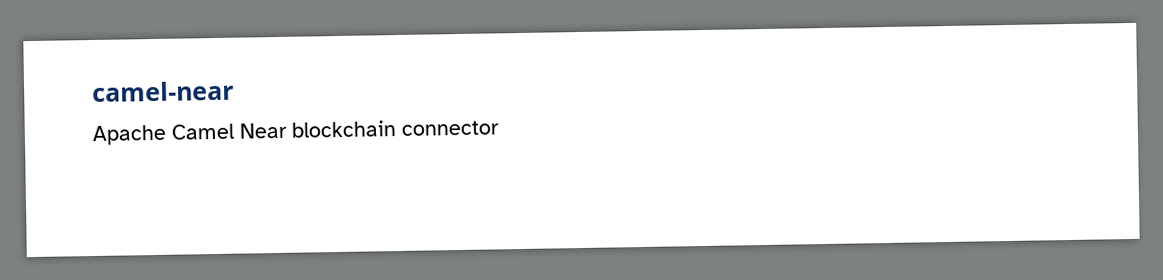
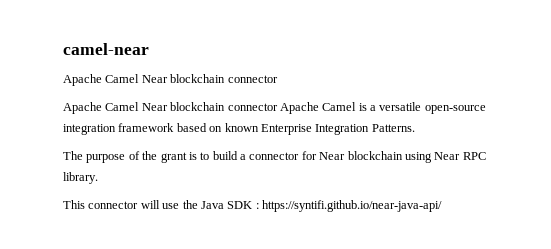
+ Apache Camel Near blockchain connector Apache Camel is a versatile open-source integration framework based on known Enterprise Integration Patterns.
+ The purpose of the grant is to build a connector for Near blockchain using Near RPC library.
+ This connector will use the Java SDK : https://syntifi.github.io/near-java-api/

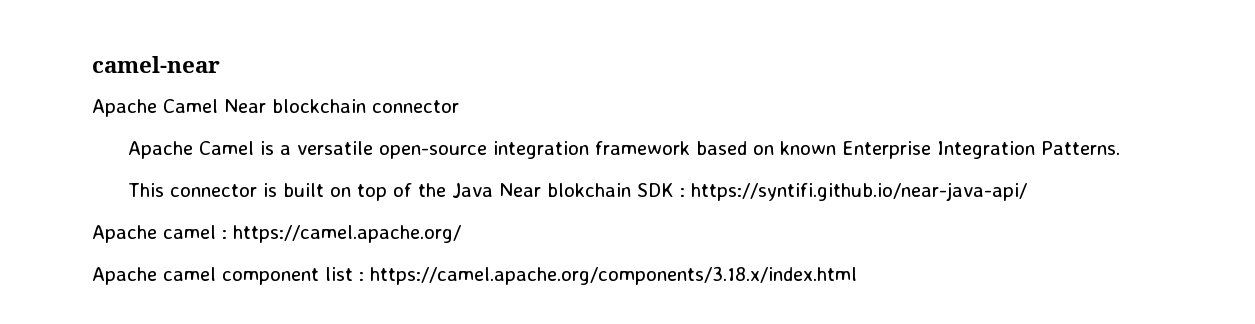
- Apache Camel Near blockchain connector Apache Camel is a versatile open-source integration framework based on known Enterprise Integration Patterns.
+ Apache Camel is a versatile open-source integration framework based on known Enterprise Integration Patterns.
- The purpose of the grant is to build a connector for Near blockchain using Near RPC library.
- This connector will use the Java SDK : https://syntifi.github.io/near-java-api/
+ This connector is built on top of the Java Near blokchain SDK : https://syntifi.github.io/near-java-api/
+ Apache camel : https://camel.apache.org/
+ Apache camel component list : https://camel.apache.org/components/3.18.x/index.html

